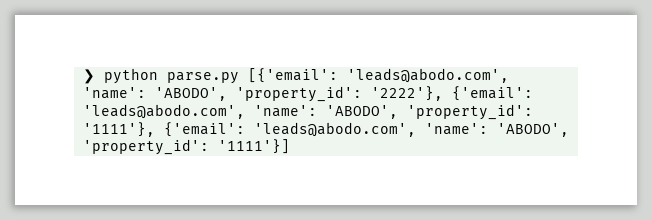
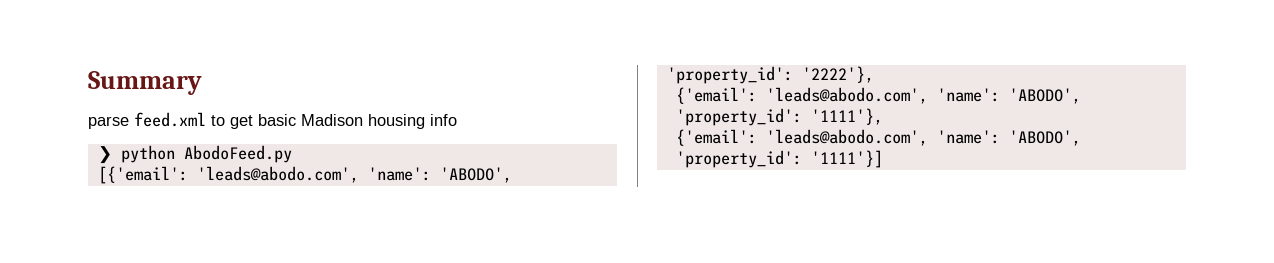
+ Summary
+ parse feed.xml to get basic Madison housing info
- ❯ python parse.py [{'email': 'leads@abodo.com', 'name': 'ABODO', 'property_id': '2222'}, {'email': 'leads@abodo.com', 'name': 'ABODO', 'property_id': '1111'}, {'email': 'leads@abodo.com', 'name': 'ABODO', 'property_id': '1111'}]
+ ❯ python AbodoFeed.py
+ [{'email': 'leads@abodo.com', 'name': 'ABODO', 'property_id': '2222'},
+ {'email': 'leads@abodo.com', 'name': 'ABODO', 'property_id': '1111'},
+ {'email': 'leads@abodo.com', 'name': 'ABODO', 'property_id': '1111'}]

